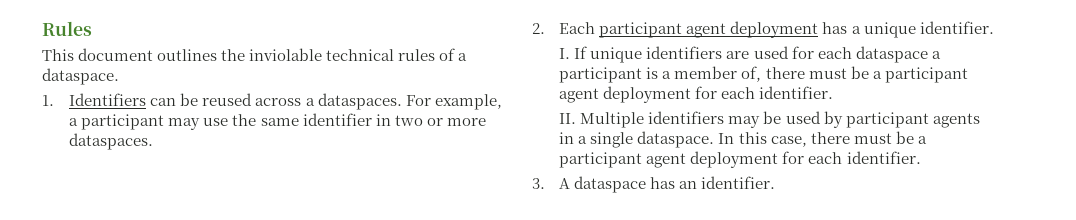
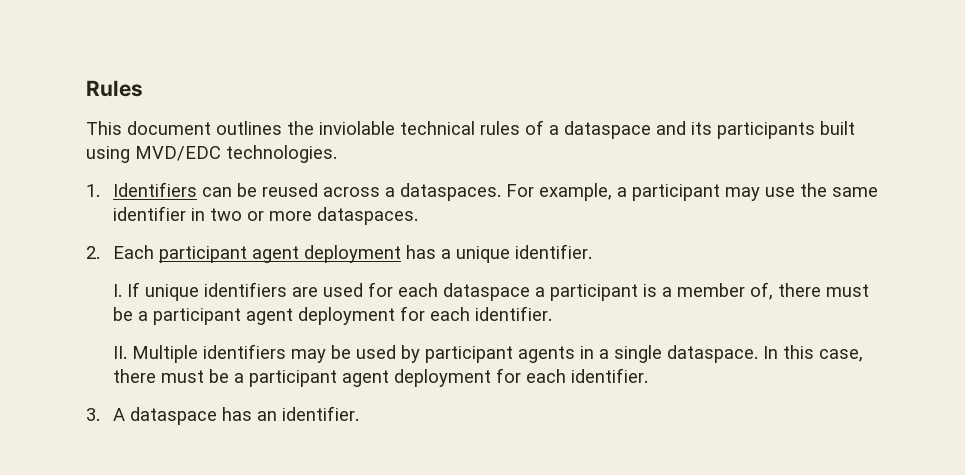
- This document outlines the inviolable technical rules of a dataspace.
+ This document outlines the inviolable technical rules of a dataspace and its participants built using MVD/EDC technologies.

